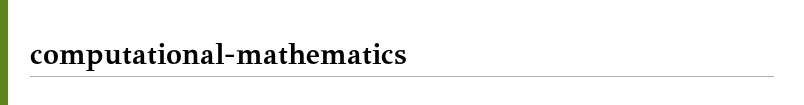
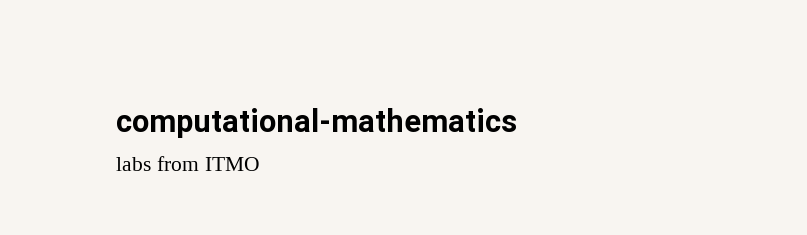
+ labs from ITMO

